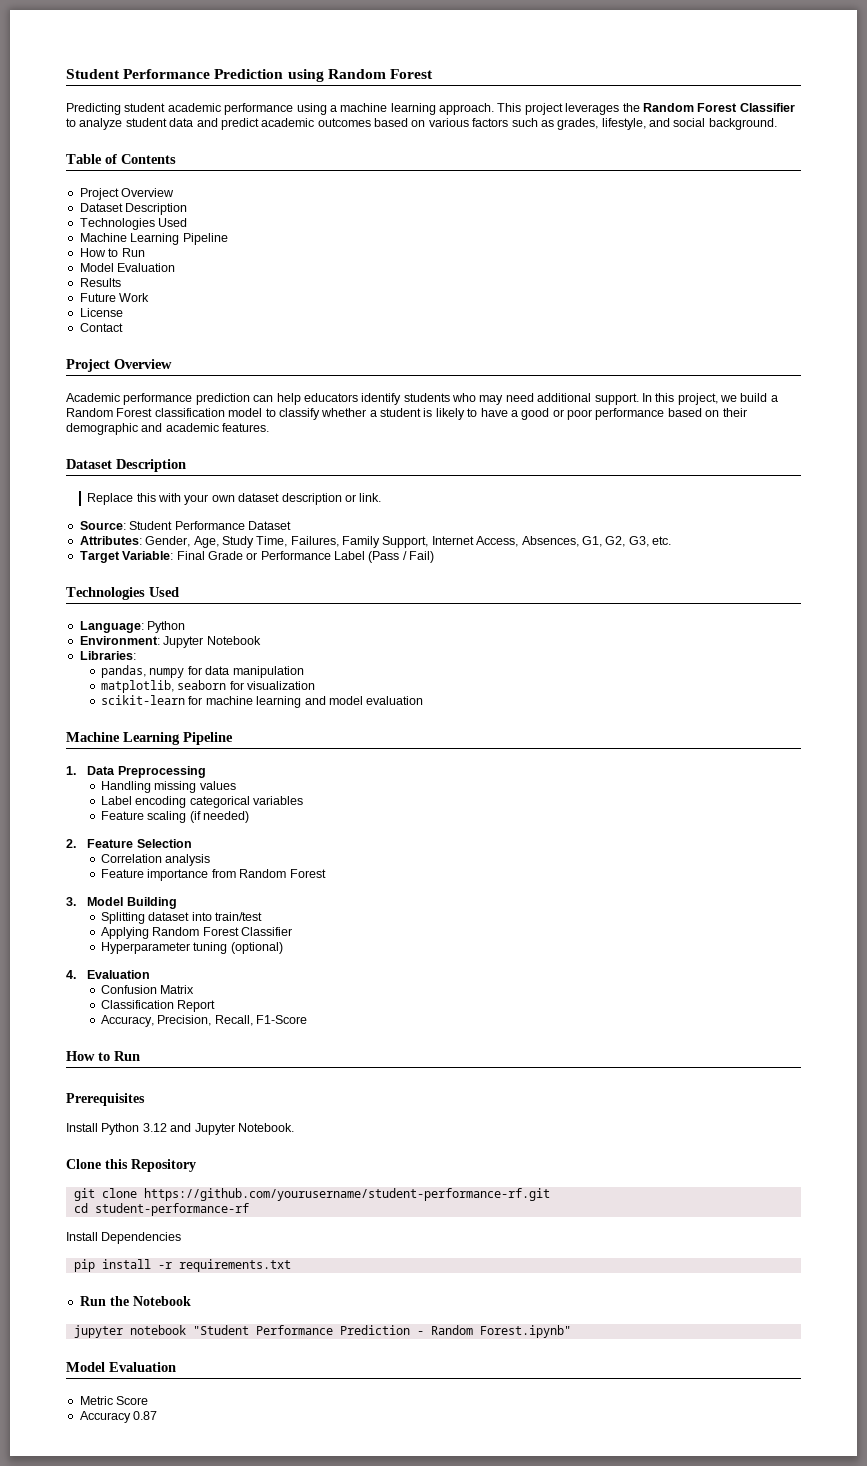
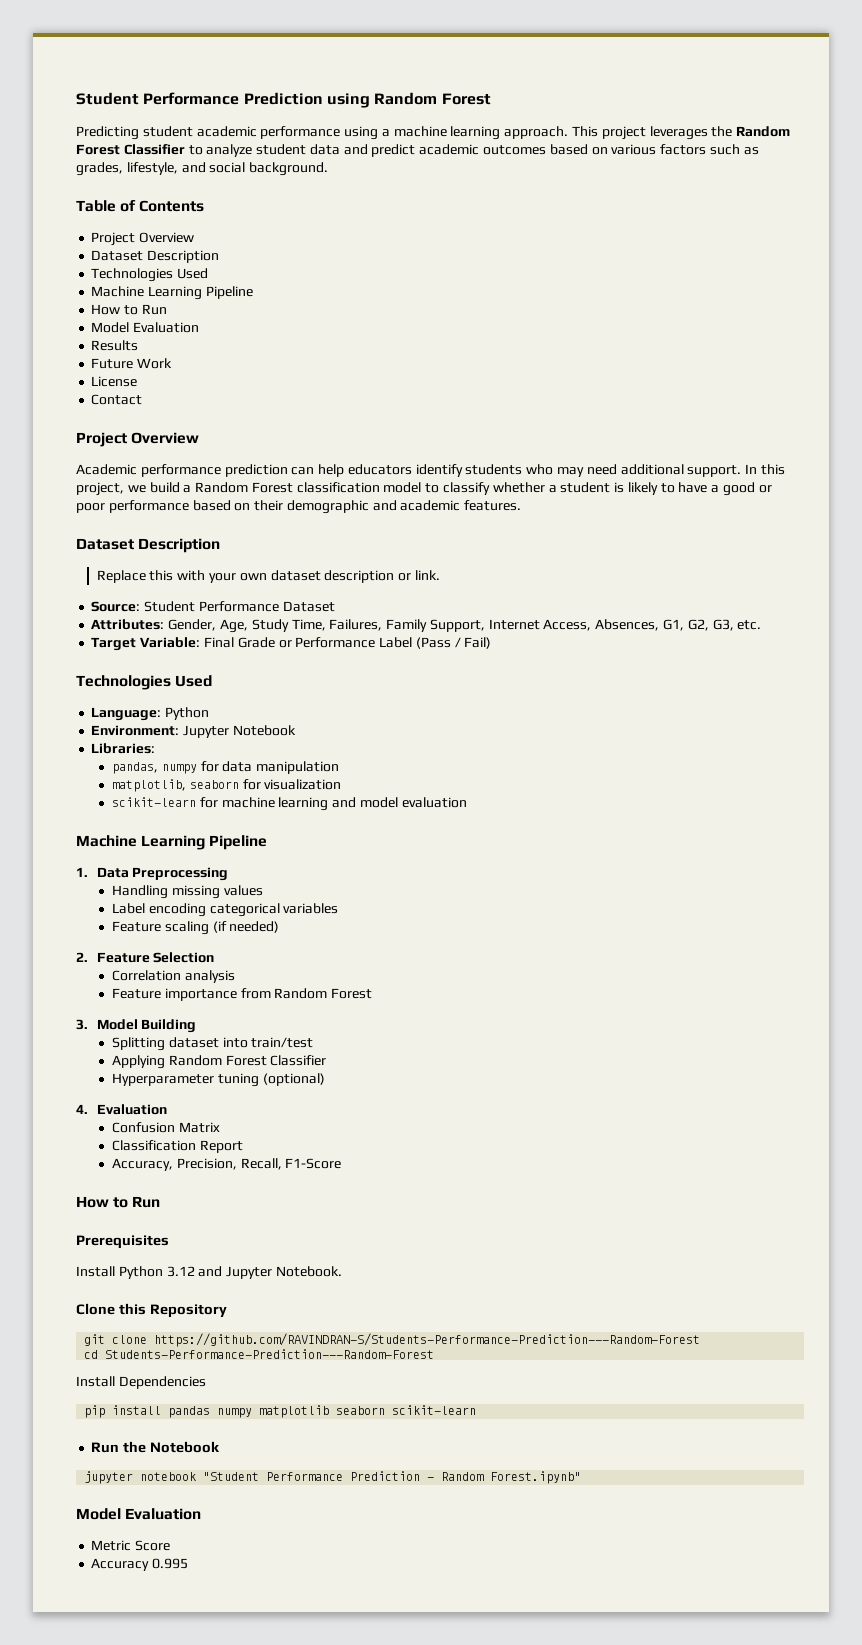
- git clone https://github.com/yourusername/student-performance-rf.git
+ git clone https://github.com/RAVINDRAN-S/Students-Performance-Prediction---Random-Forest
- cd student-performance-rf
+ cd Students-Performance-Prediction---Random-Forest
- pip install -r requirements.txt
+ pip install pandas numpy matplotlib seaborn scikit-learn
- Accuracy 0.87
+ Accuracy 0.995

